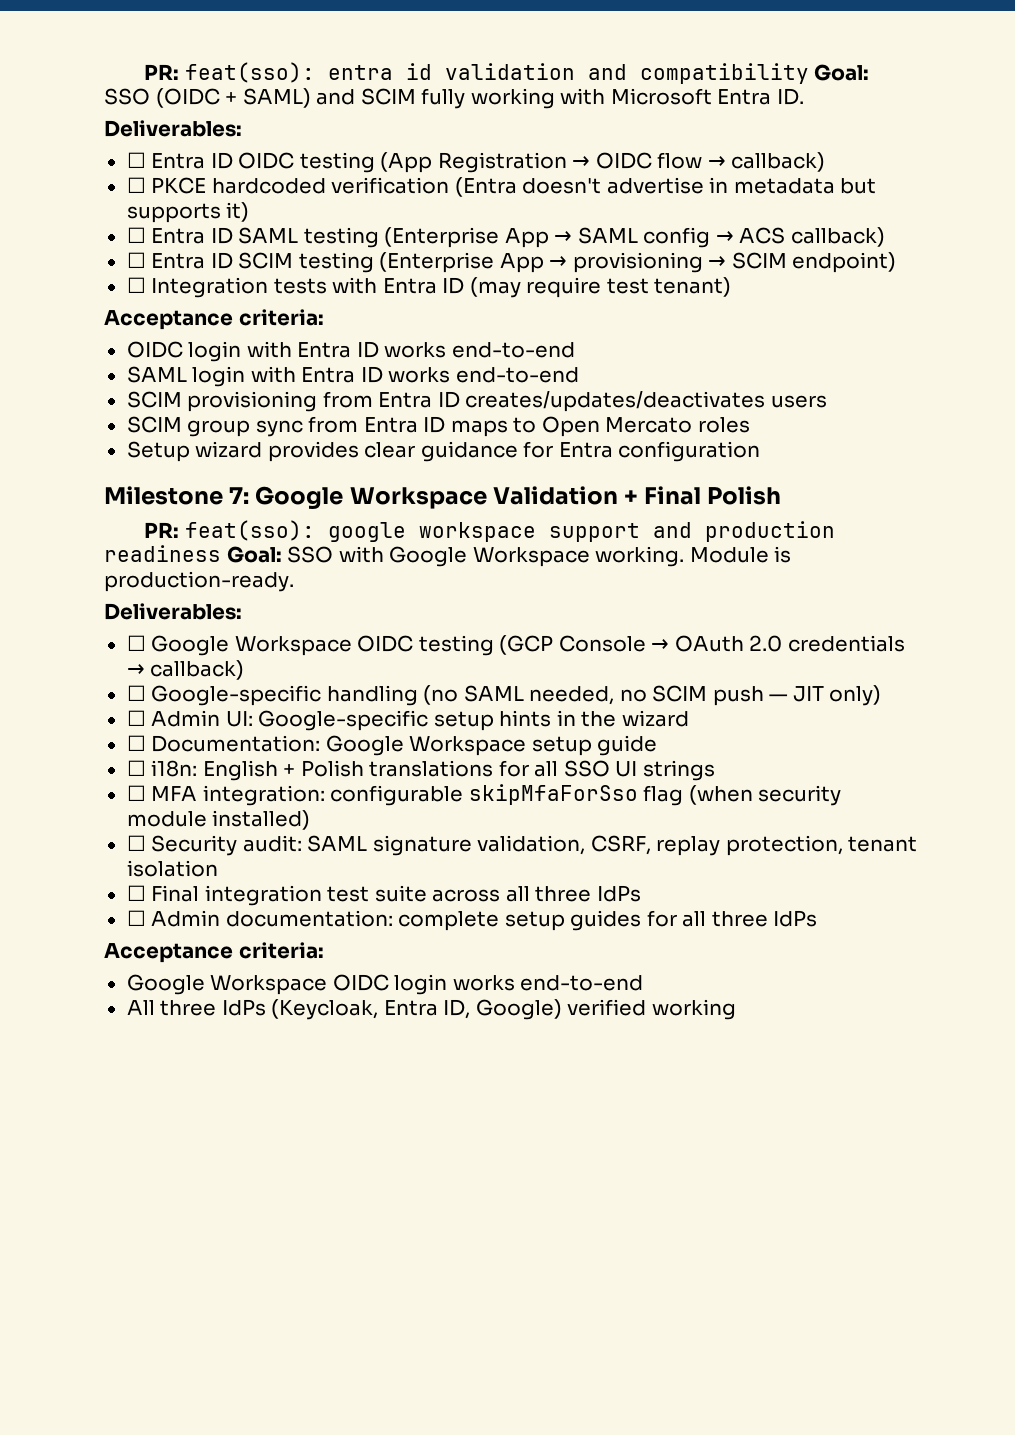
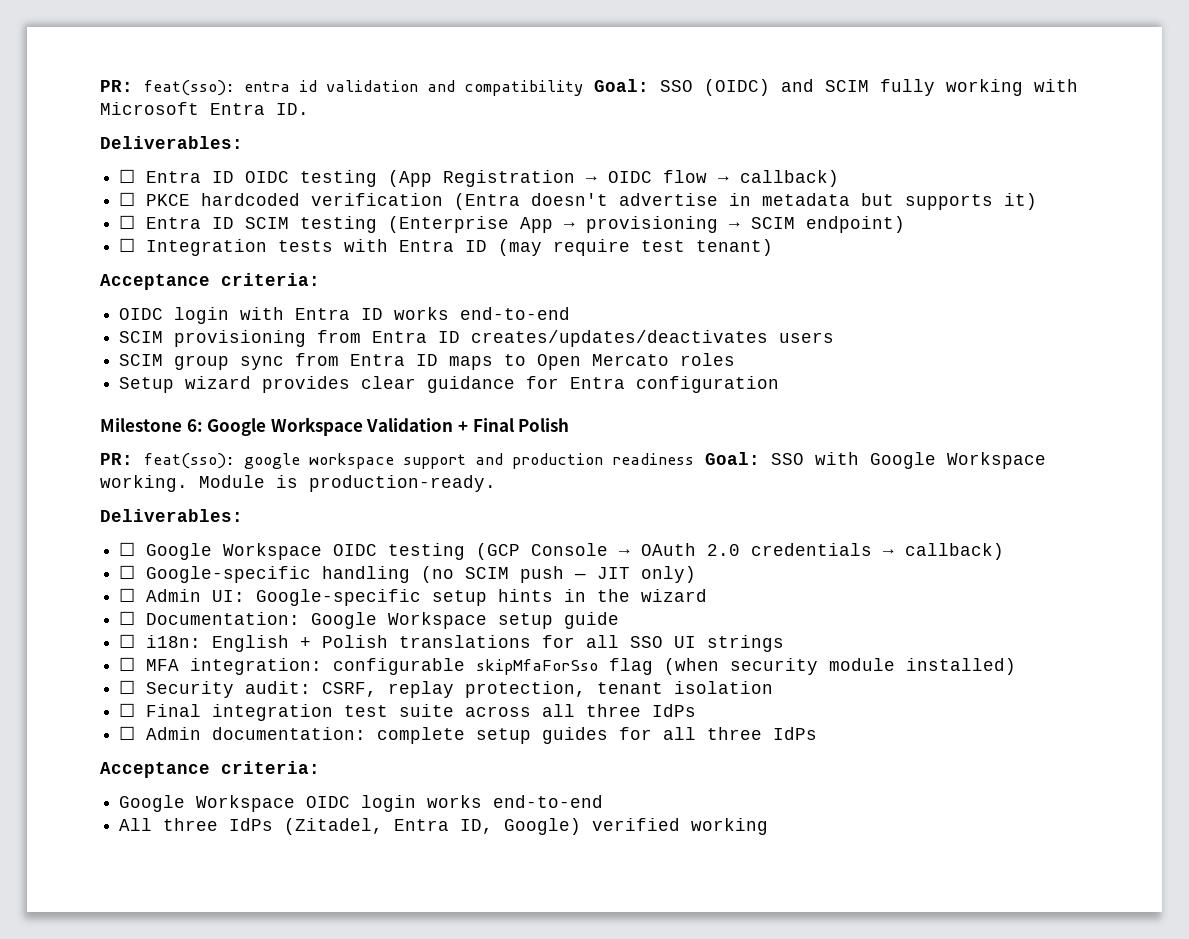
- PR: feat(sso): entra id validation and compatibility Goal: SSO (OIDC + SAML) and SCIM fully working with Microsoft Entra ID.
+ PR: feat(sso): entra id validation and compatibility Goal: SSO (OIDC) and SCIM fully working with Microsoft Entra ID.
- ☐ Entra ID SAML testing (Enterprise App → SAML config → ACS callback)
- SAML login with Entra ID works end-to-end
- Milestone 7: Google Workspace Validation + Final Polish
+ Milestone 6: Google Workspace Validation + Final Polish
- ☐ Google-specific handling (no SAML needed, no SCIM push — JIT only)
+ ☐ Google-specific handling (no SCIM push — JIT only)
- ☐ Security audit: SAML signature validation, CSRF, replay protection, tenant isolation
+ ☐ Security audit: CSRF, replay protection, tenant isolation
- All three IdPs (Keycloak, Entra ID, Google) verified working
+ All three IdPs (Zitadel, Entra ID, Google) verified working

